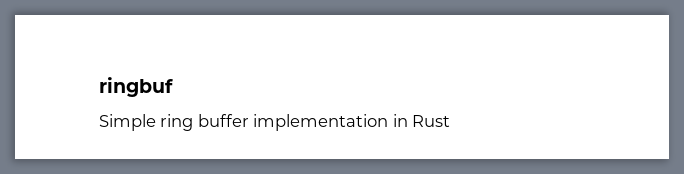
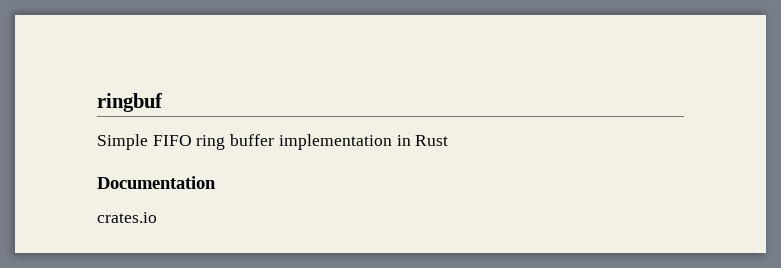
- Simple ring buffer implementation in Rust
+ Simple FIFO ring buffer implementation in Rust
+ Documentation
+ crates.io

